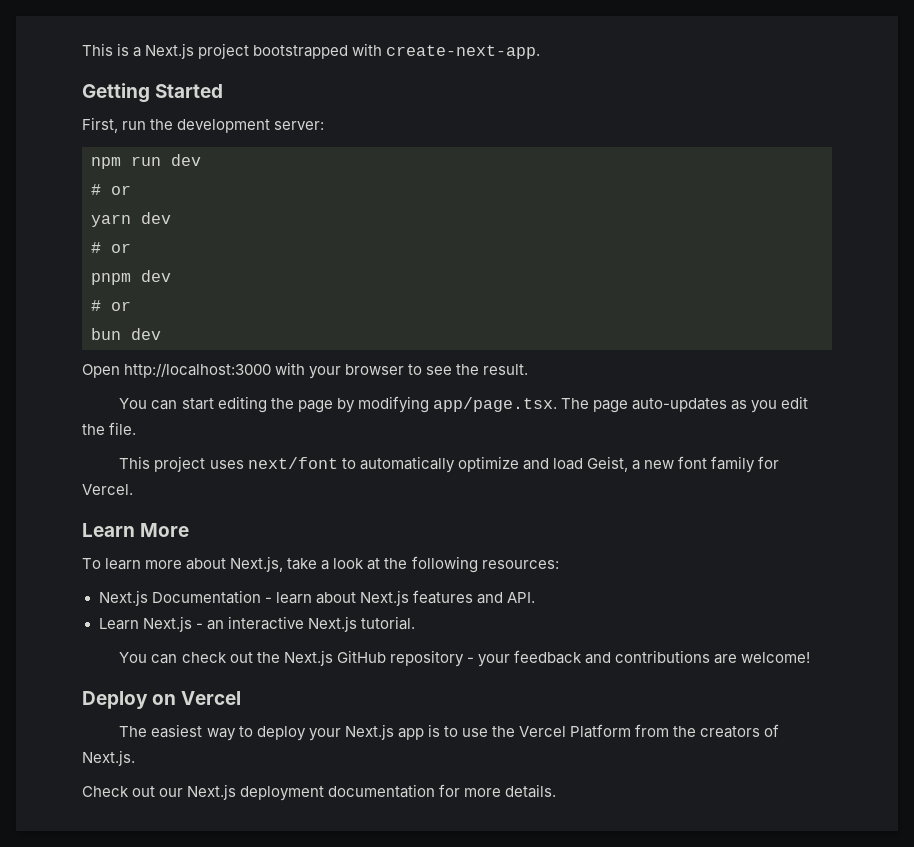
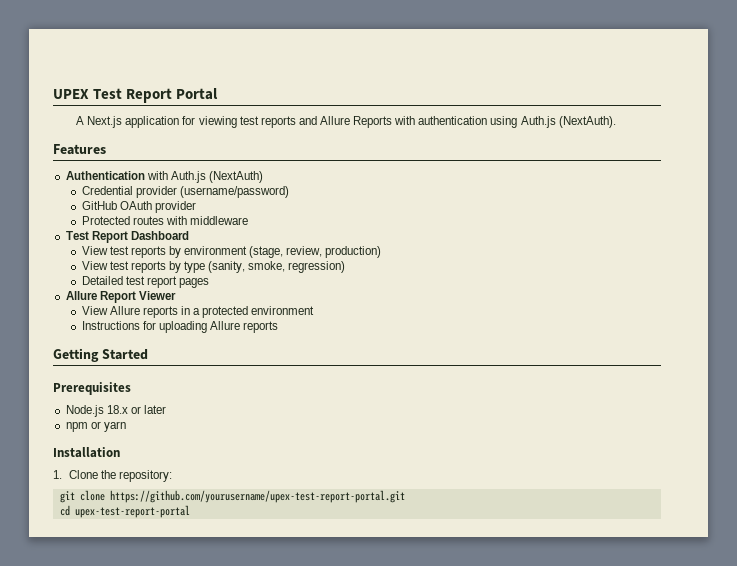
- This is a Next.js project bootstrapped with create-next-app.
+ UPEX Test Report Portal
+ A Next.js application for viewing test reports and Allure Reports with authentication using Auth.js (NextAuth).
+ Features
+ Authentication with Auth.js (NextAuth)
+ Credential provider (username/password)
+ GitHub OAuth provider
+ Protected routes with middleware
+ Test Report Dashboard
+ View test reports by environment (stage, review, production)
+ View test reports by type (sanity, smoke, regression)
+ Detailed test report pages
+ Allure Report Viewer
+ View Allure reports in a protected environment
+ Instructions for uploading Allure reports
  Getting Started
- First, run the development server:
- npm run dev
- # or
- yarn dev
- # or
- pnpm dev
- # or
- bun dev
- Open http://localhost:3000 with your browser to see the result.
- You can start editing the page by modifying app/page.tsx. The page auto-updates as you edit the file.
- This project uses next/font to automatically optimize and load Geist, a new font family for Vercel.
- Learn More
- To learn more about Next.js, take a look at the following resources:
- Next.js Documentation - learn about Next.js features and API.
- Learn Next.js - an interactive Next.js tutorial.
- You can check out the Next.js GitHub repository - your feedback and contributions are welcome!
- Deploy on Vercel
- The easiest way to deploy your Next.js app is to use the Vercel Platform from the creators of Next.js.
- Check out our Next.js deployment documentation for more details.
+ Prerequisites
+ Node.js 18.x or later
+ npm or yarn
+ Installation
+ 1. Clone the repository:
+ git clone https://github.com/yourusername/upex-test-report-portal.git
+ cd upex-test-report-portal

